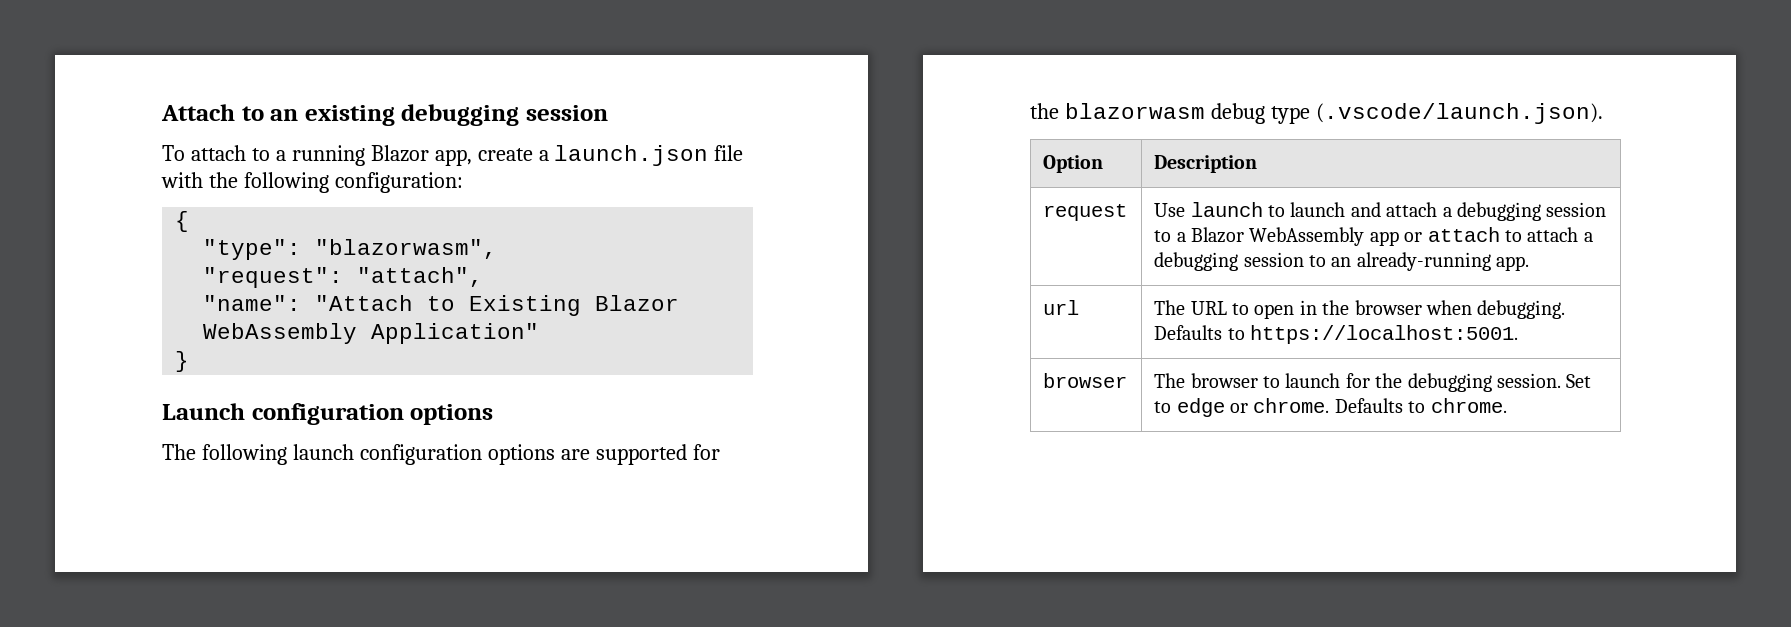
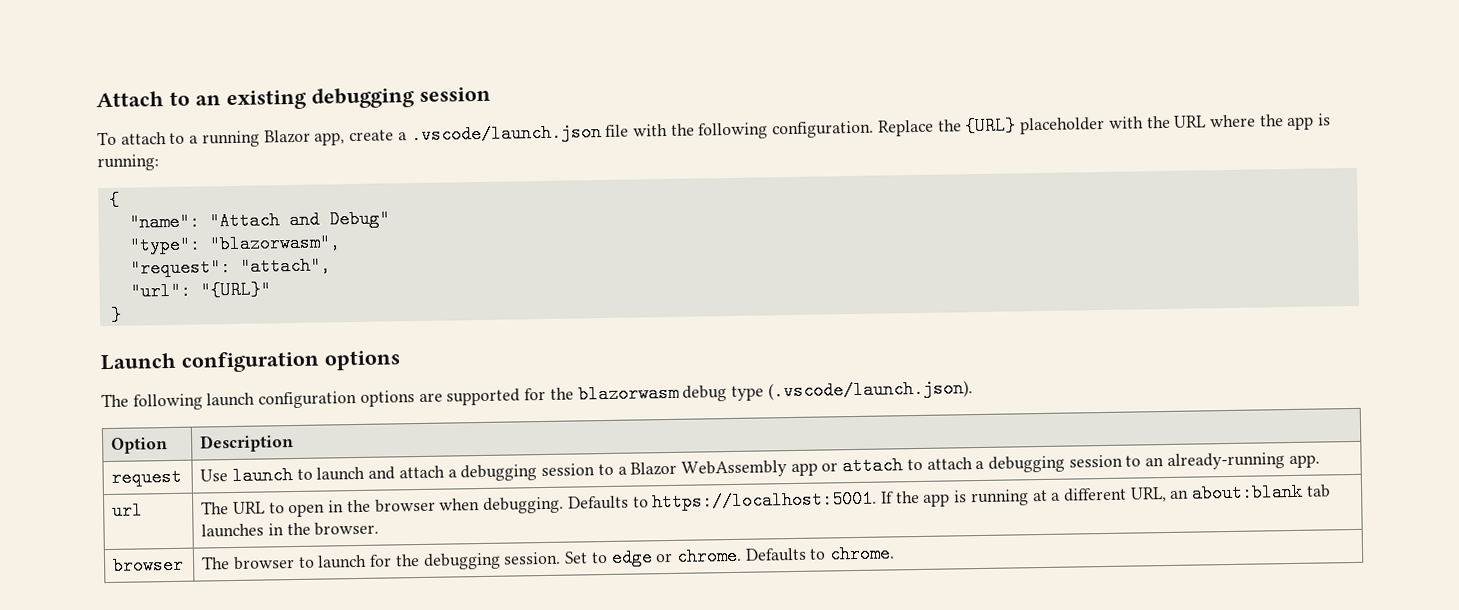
- To attach to a running Blazor app, create a launch.json file with the following configuration:
+ To attach to a running Blazor app, create a .vscode/launch.json file with the following configuration. Replace the {URL} placeholder with the URL where the app is running:
  {
+ "name": "Attach and Debug"
  "type": "blazorwasm",
  "request": "attach",
- "name": "Attach to Existing Blazor WebAssembly Application"
+ "url": "{URL}"
- url | The URL to open in the browser when debugging. Defaults to https://localhost:5001.
+ url | The URL to open in the browser when debugging. Defaults to https://localhost:5001. If the app is running at a different URL, an about:blank tab launches in the browser.

